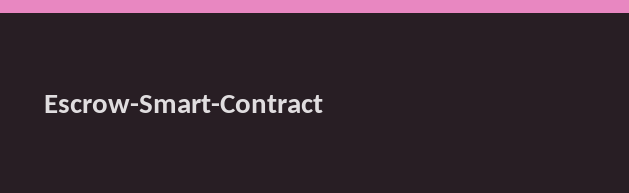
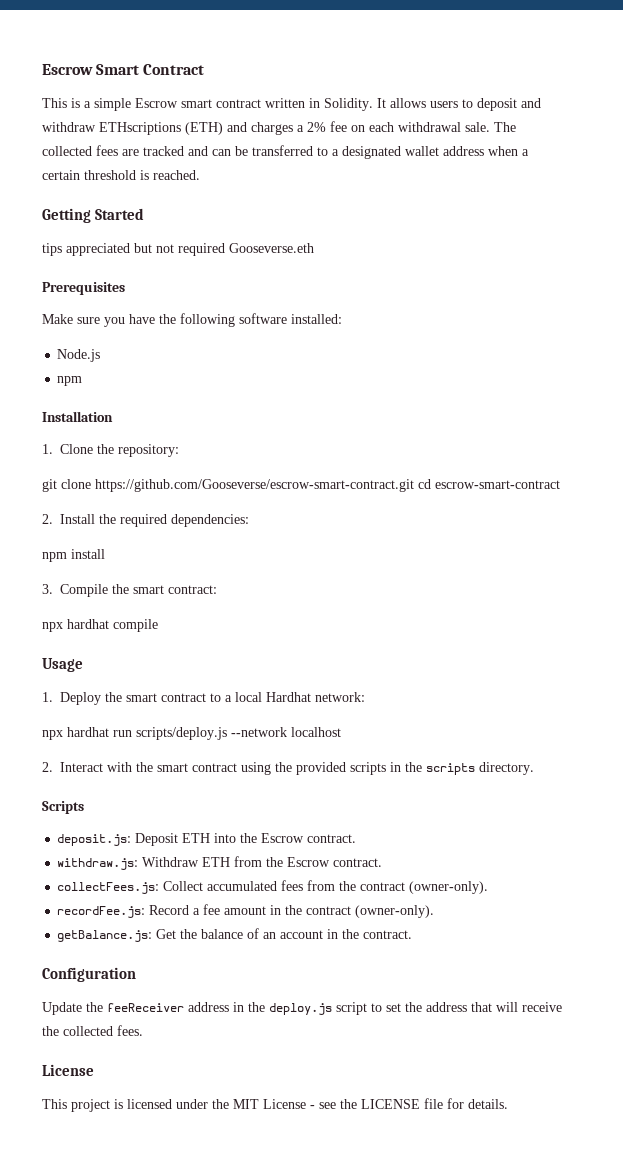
- Escrow-Smart-Contract
+ Escrow Smart Contract
+ This is a simple Escrow smart contract written in Solidity. It allows users to deposit and withdraw ETHscriptions (ETH) and charges a 2% fee on each withdrawal sale. The collected fees are tracked and can be transferred to a designated wallet address when a certain threshold is reached.
+ Getting Started
+ tips appreciated but not required Gooseverse.eth
+ Prerequisites
+ Make sure you have the following software installed:
+ Node.js
+ npm
+ Installation
+ 1. Clone the repository:
+ git clone https://github.com/Gooseverse/escrow-smart-contract.git cd escrow-smart-contract
+ 2. Install the required dependencies:
+ npm install
+ 3. Compile the smart contract:
+ npx hardhat compile
+ Usage
+ 1. Deploy the smart contract to a local Hardhat network:
+ npx hardhat run scripts/deploy.js --network localhost
+ 2. Interact with the smart contract using the provided scripts in the scripts directory.
+ Scripts
+ deposit.js: Deposit ETH into the Escrow contract.
+ withdraw.js: Withdraw ETH from the Escrow contract.
+ collectFees.js: Collect accumulated fees from the contract (owner-only).
+ recordFee.js: Record a fee amount in the contract (owner-only).
+ getBalance.js: Get the balance of an account in the contract.
+ Configuration
+ Update the feeReceiver address in the deploy.js script to set the address that will receive the collected fees.
+ License
+ This project is licensed under the MIT License - see the LICENSE file for details.

